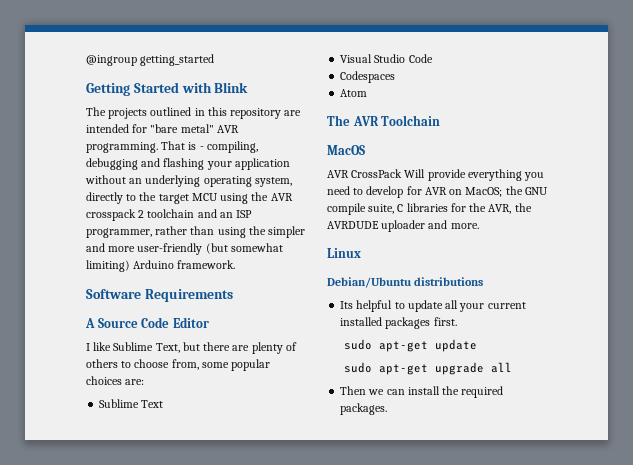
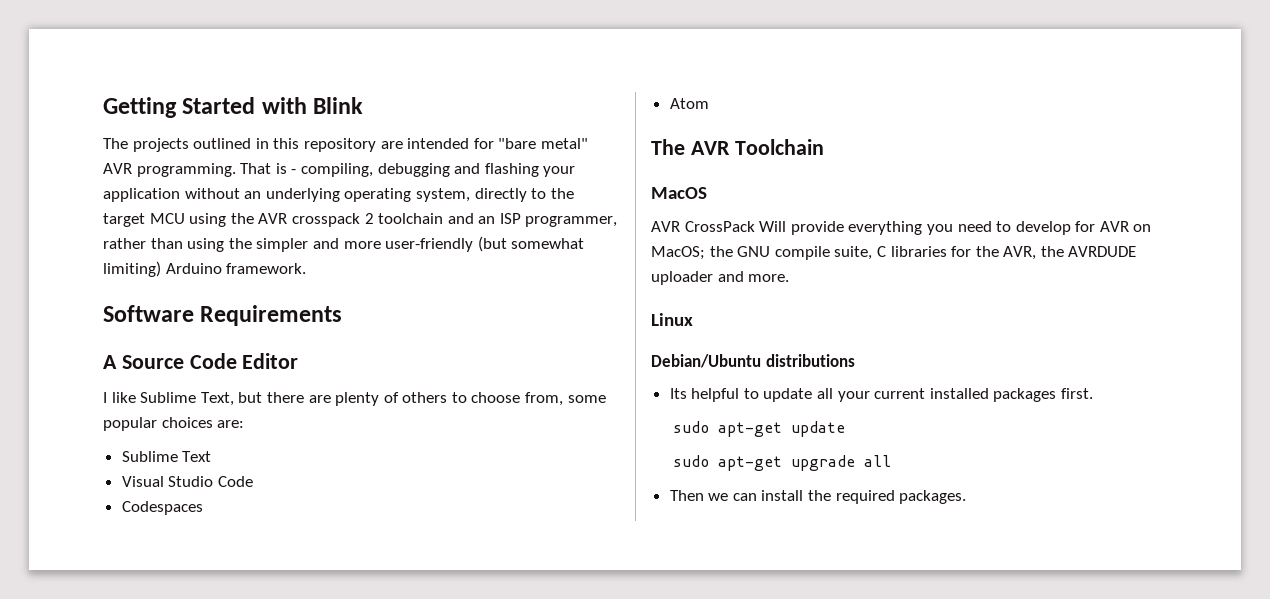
- @ingroup getting_started

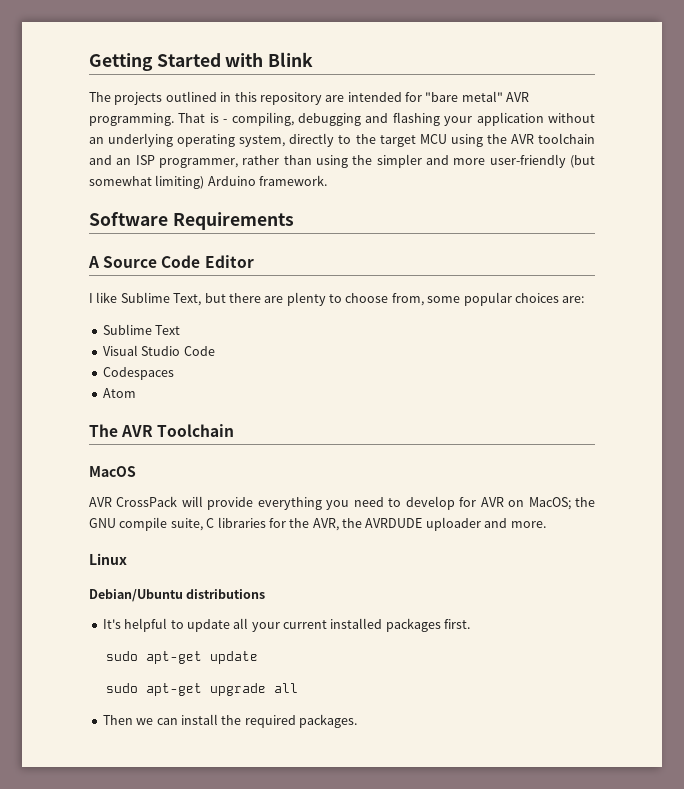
- That is - compiling, debugging and flashing your application without an underlying operating system, directly to the target MCU using the AVR crosspack 2 toolchain and an ISP programmer, rather than using the simpler and more user-friendly (but somewhat limiting) Arduino framework.
+ That is - compiling, debugging and flashing your application without an underlying operating system, directly to the target MCU using the AVR toolchain and an ISP programmer, rather than using the simpler and more user-friendly (but somewhat limiting) Arduino framework.
- I like Sublime Text, but there are plenty of others to choose from, some popular choices are:
+ I like Sublime Text, but there are plenty to choose from, some popular choices are:
- AVR CrossPack Will provide everything you need to develop for AVR on MacOS; the GNU compile suite, C libraries for the AVR, the AVRDUDE uploader and more.
+ AVR CrossPack will provide everything you need to develop for AVR on MacOS; the GNU compile suite, C libraries for the AVR, the AVRDUDE uploader and more.
- Its helpful to update all your current installed packages first.
+ It's helpful to update all your current installed packages first.

